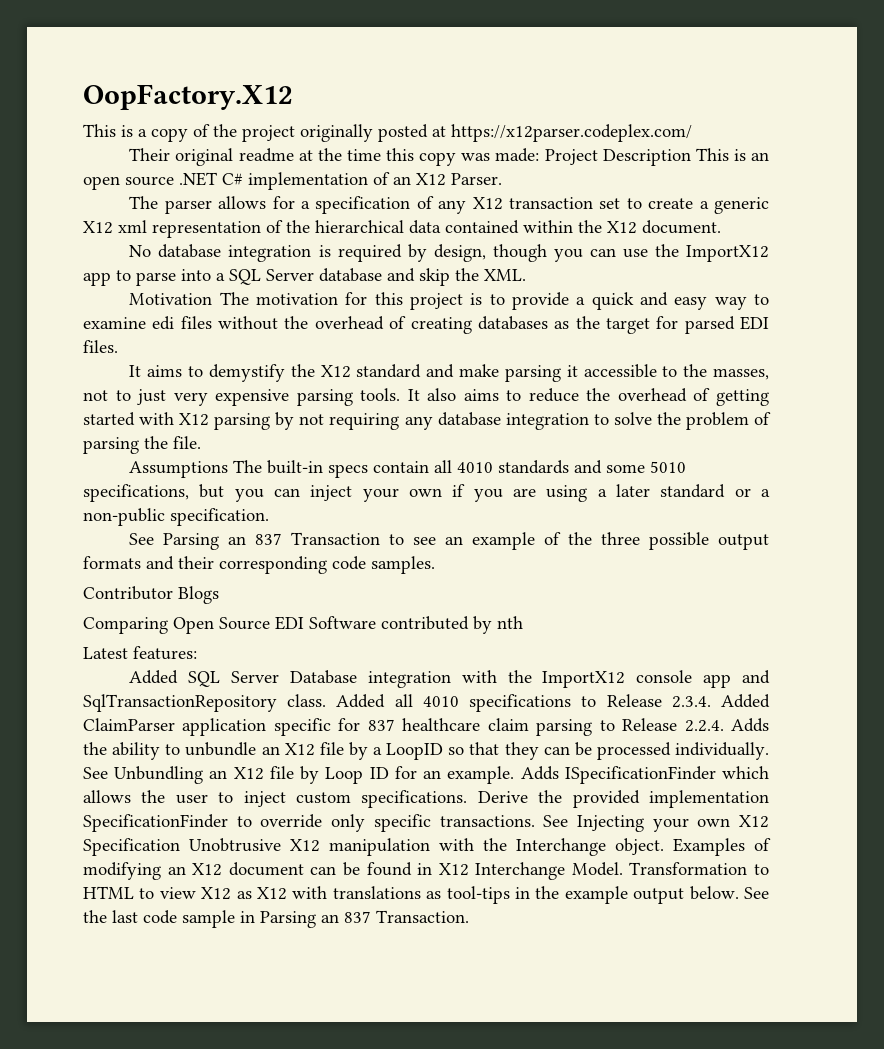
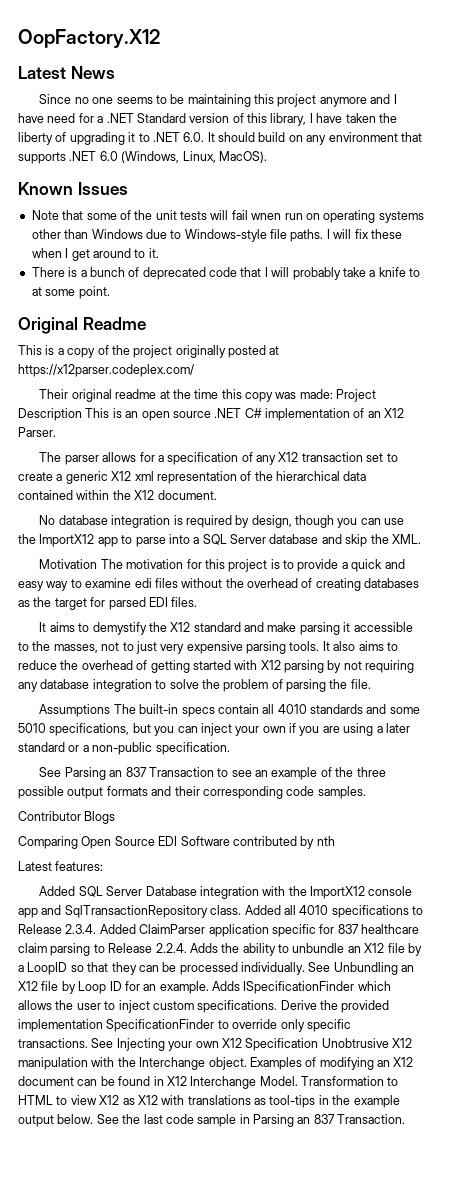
+ Latest News
+ Since no one seems to be maintaining this project anymore and I have need for a .NET Standard version of this library, I have taken the liberty of upgrading it to .NET 6.0. It should build on any environment that supports .NET 6.0 (Windows, Linux, MacOS).
+ Known Issues
+ Note that some of the unit tests will fail wnen run on operating systems other than Windows due to Windows-style file paths. I will fix these when I get around to it.
+ There is a bunch of deprecated code that I will probably take a knife to at some point.
+ Original Readme

